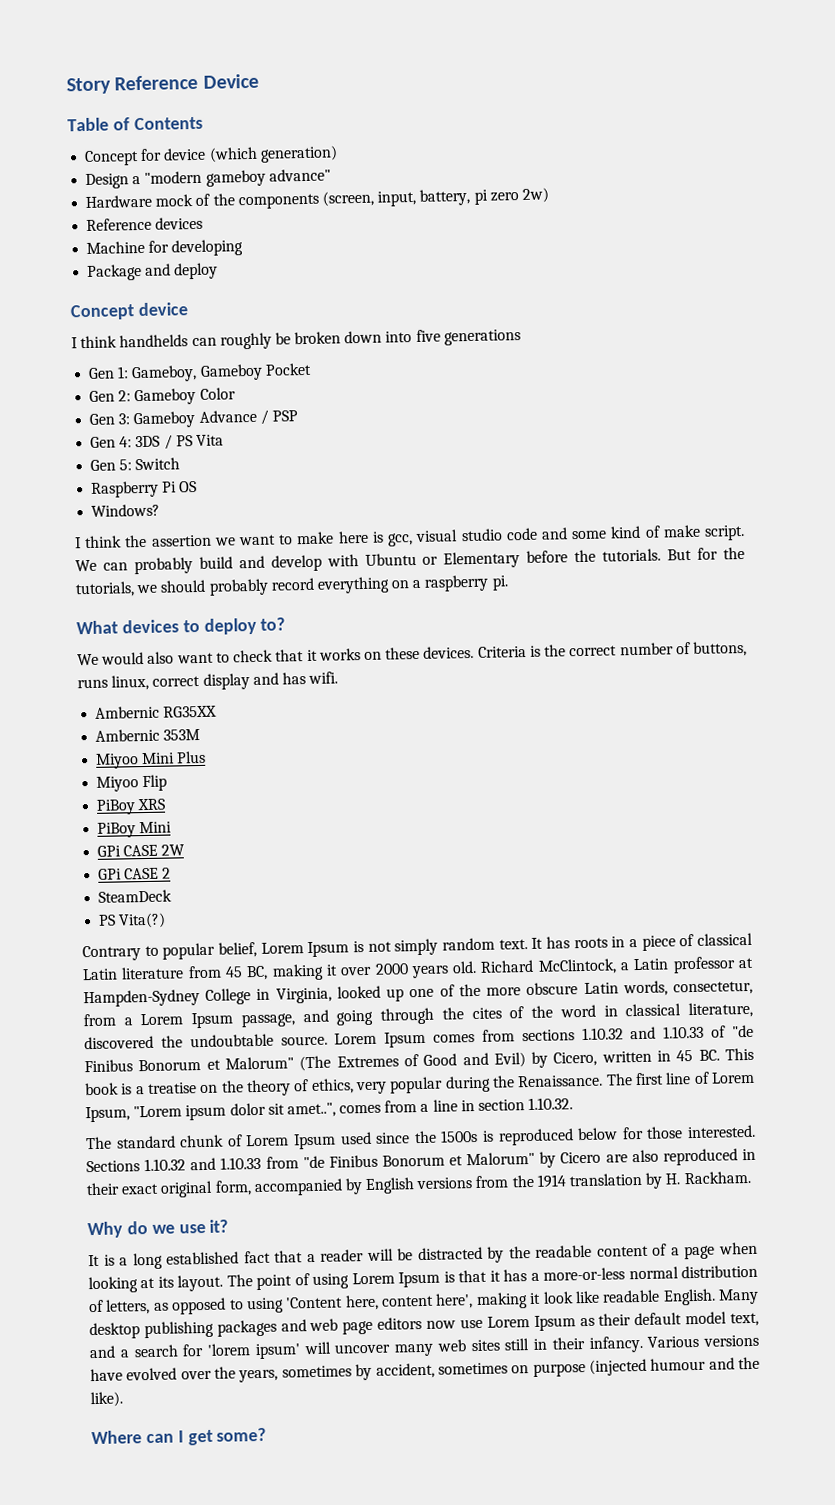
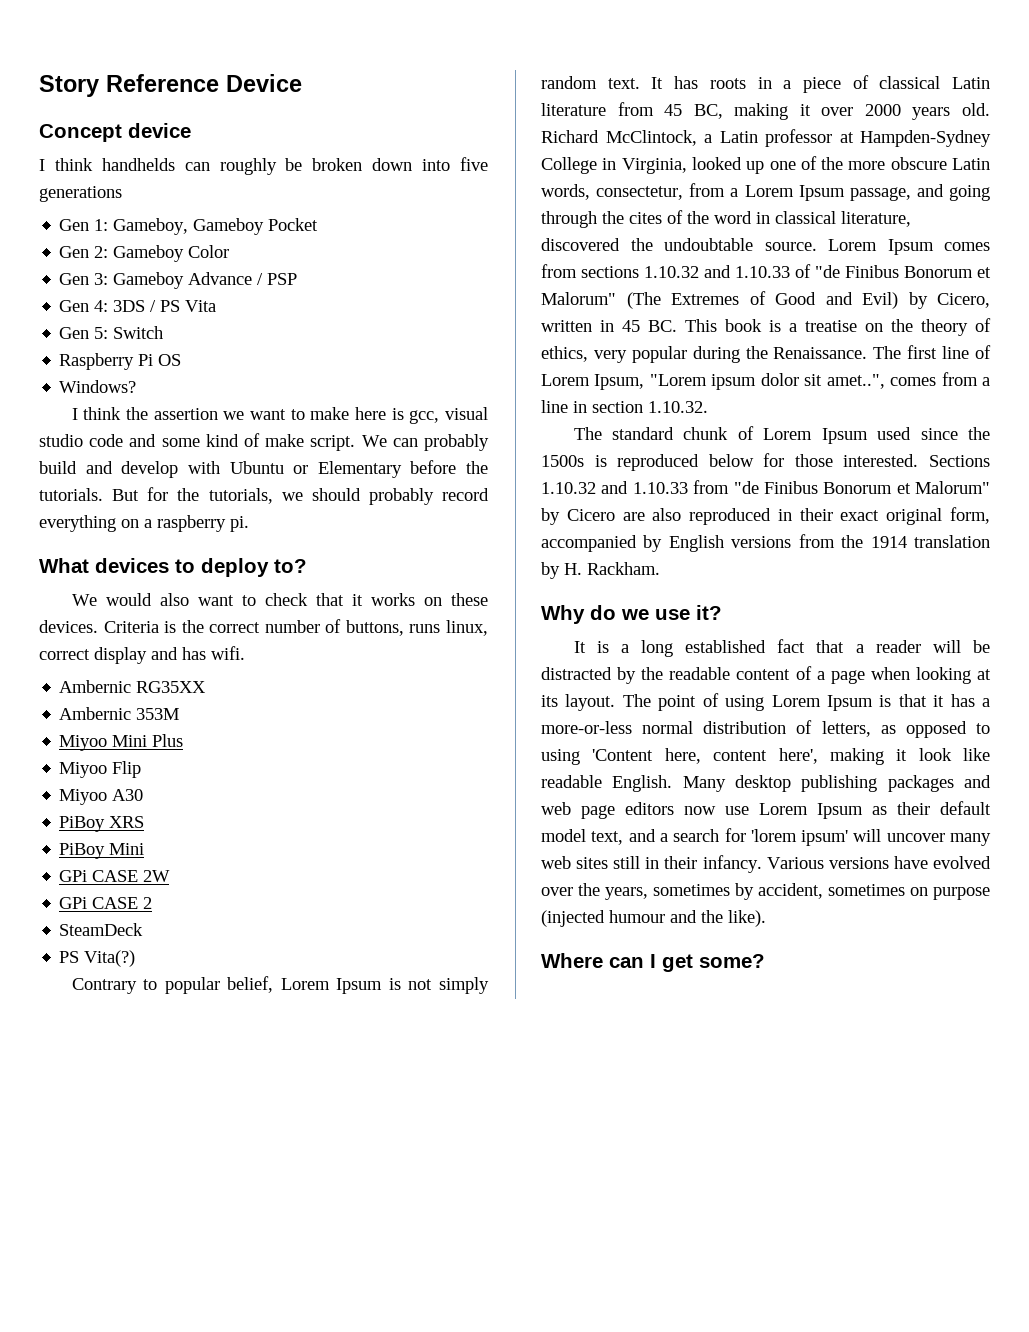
- Table of Contents
- Concept for device (which generation)
- Design a "modern gameboy advance"
- Hardware mock of the components (screen, input, battery, pi zero 2w)
- Reference devices
- Machine for developing
- Package and deploy
+ Miyoo A30

